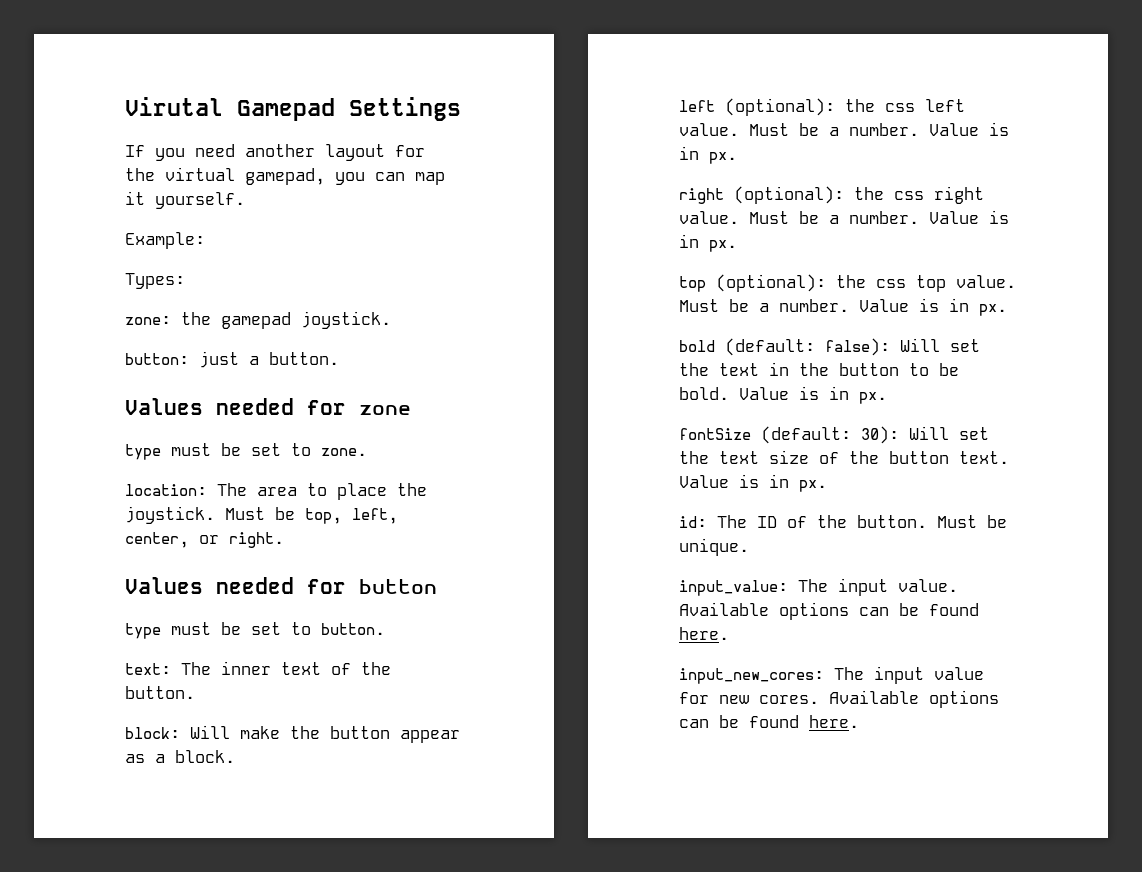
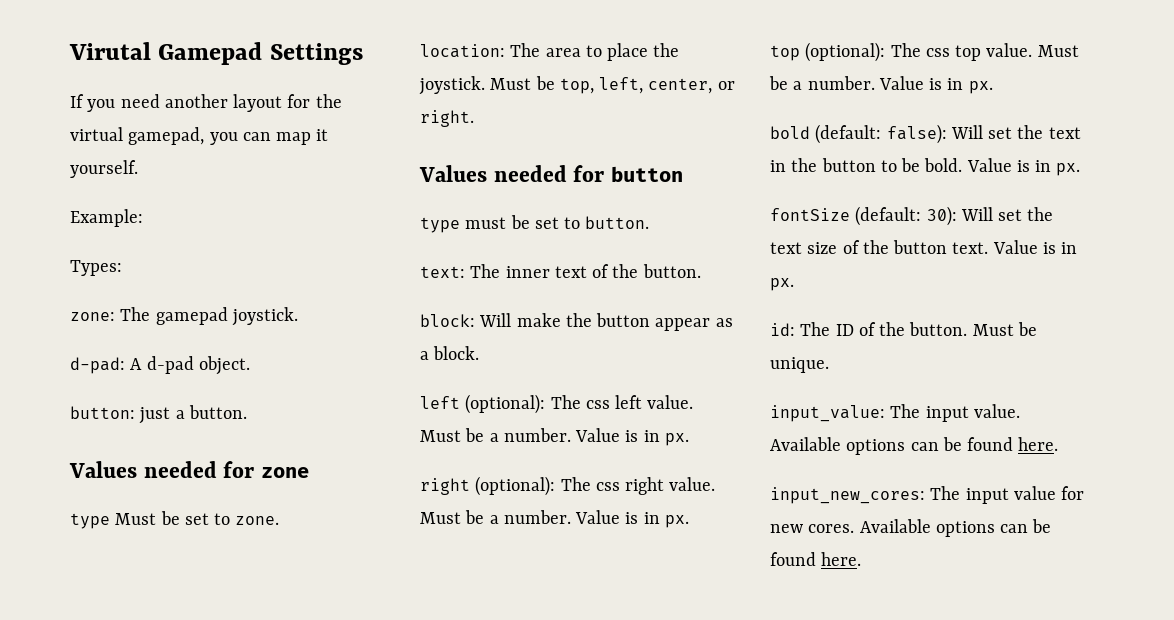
- zone: the gamepad joystick.
+ zone: The gamepad joystick.
+ d-pad: A d-pad object.
- type must be set to zone.
+ type Must be set to zone.
- left (optional): the css left value.
+ left (optional): The css left value.
- right (optional): the css right value.
+ right (optional): The css right value.
- top (optional): the css top value.
+ top (optional): The css top value.

